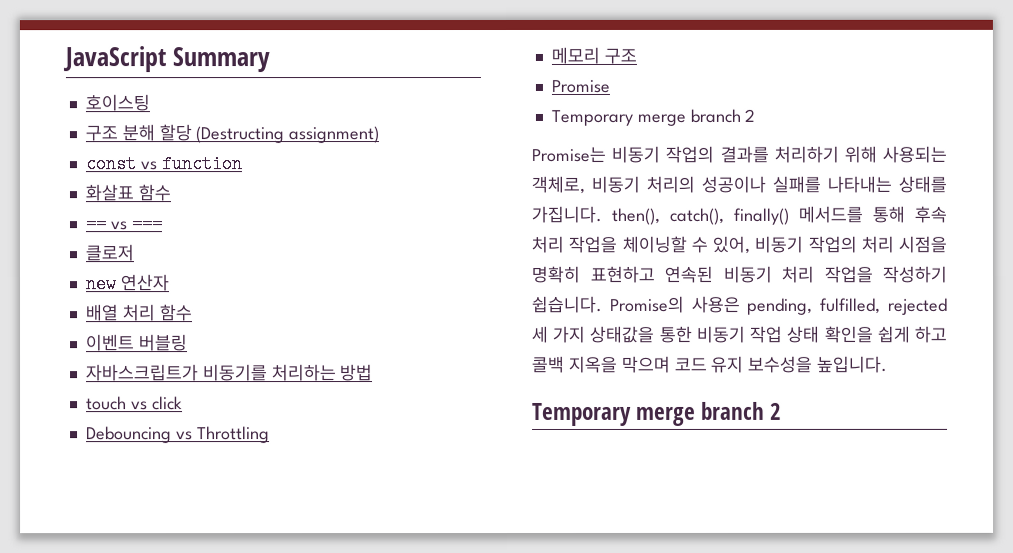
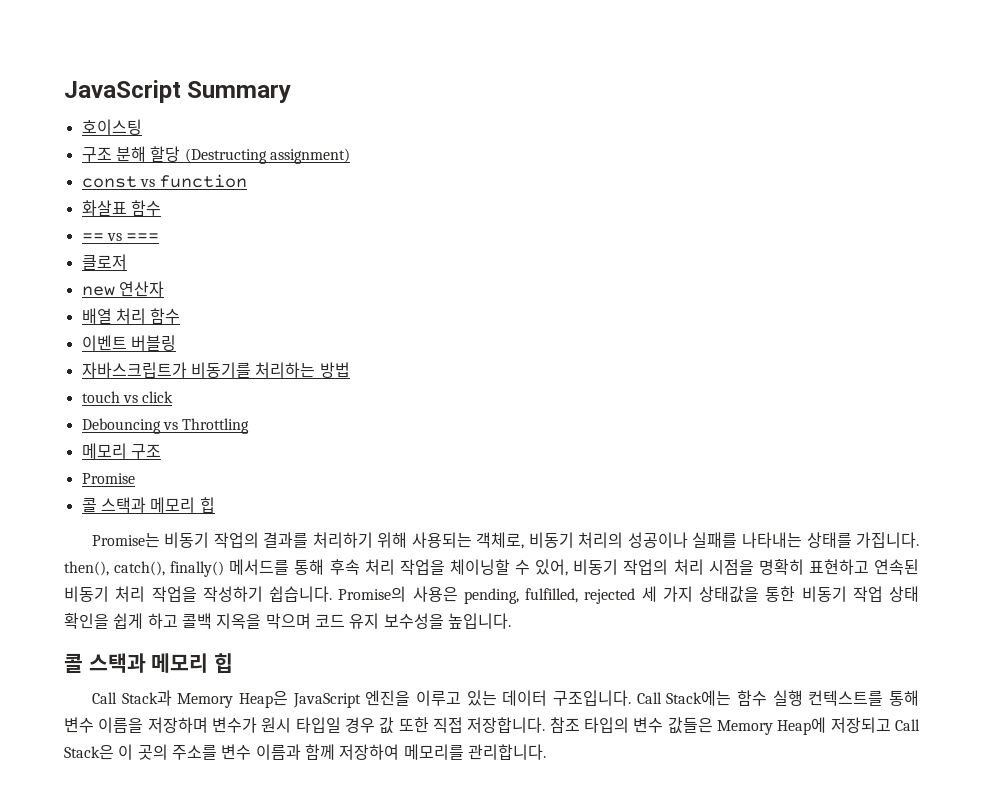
  Promise
- Temporary merge branch 2
+ 콜 스택과 메모리 힙
  Promise의 사용은 pending, fulfilled, rejected 세 가지 상태값을 통한 비동기 작업 상태 확인을 쉽게 하고 콜백 지옥을 막으며 코드 유지 보수성을 높입니다.
- Temporary merge branch 2
+ 콜 스택과 메모리 힙
+ Call Stack과 Memory Heap은 JavaScript 엔진을 이루고 있는 데이터 구조입니다. Call Stack에는 함수 실행 컨텍스트를 통해 변수 이름을 저장하며 변수가 원시 타입일 경우 값 또한 직접 저장합니다. 참조 타입의 변수 값들은 Memory Heap에 저장되고 Call Stack은 이 곳의 주소를 변수 이름과 함께 저장하여 메모리를 관리합니다.

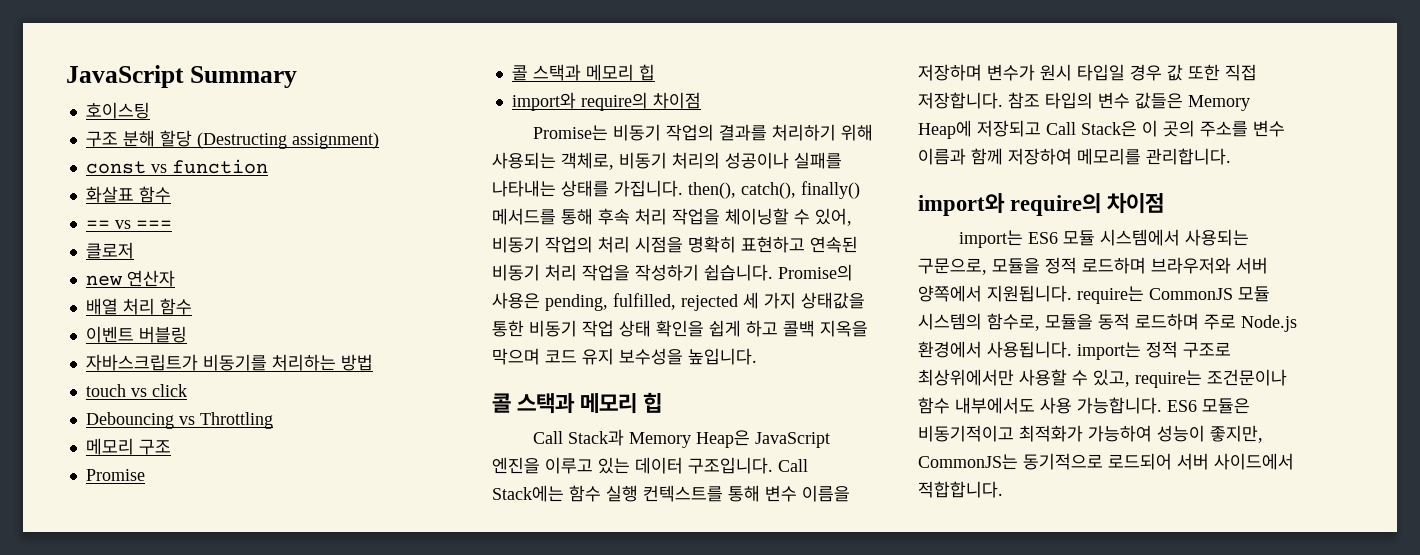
  Promise
  콜 스택과 메모리 힙
+ import와 require의 차이점
  참조 타입의 변수 값들은 Memory Heap에 저장되고 Call Stack은 이 곳의 주소를 변수 이름과 함께 저장하여 메모리를 관리합니다.
+ import와 require의 차이점
+ import는 ES6 모듈 시스템에서 사용되는 구문으로, 모듈을 정적 로드하며 브라우저와 서버 양쪽에서 지원됩니다. require는 CommonJS 모듈 시스템의 함수로, 모듈을 동적 로드하며 주로 Node.js 환경에서 사용됩니다. import는 정적 구조로 최상위에서만 사용할 수 있고, require는 조건문이나 함수 내부에서도 사용 가능합니다. ES6 모듈은 비동기적이고 최적화가 가능하여 성능이 좋지만, CommonJS는 동기적으로 로드되어 서버 사이드에서 적합합니다.

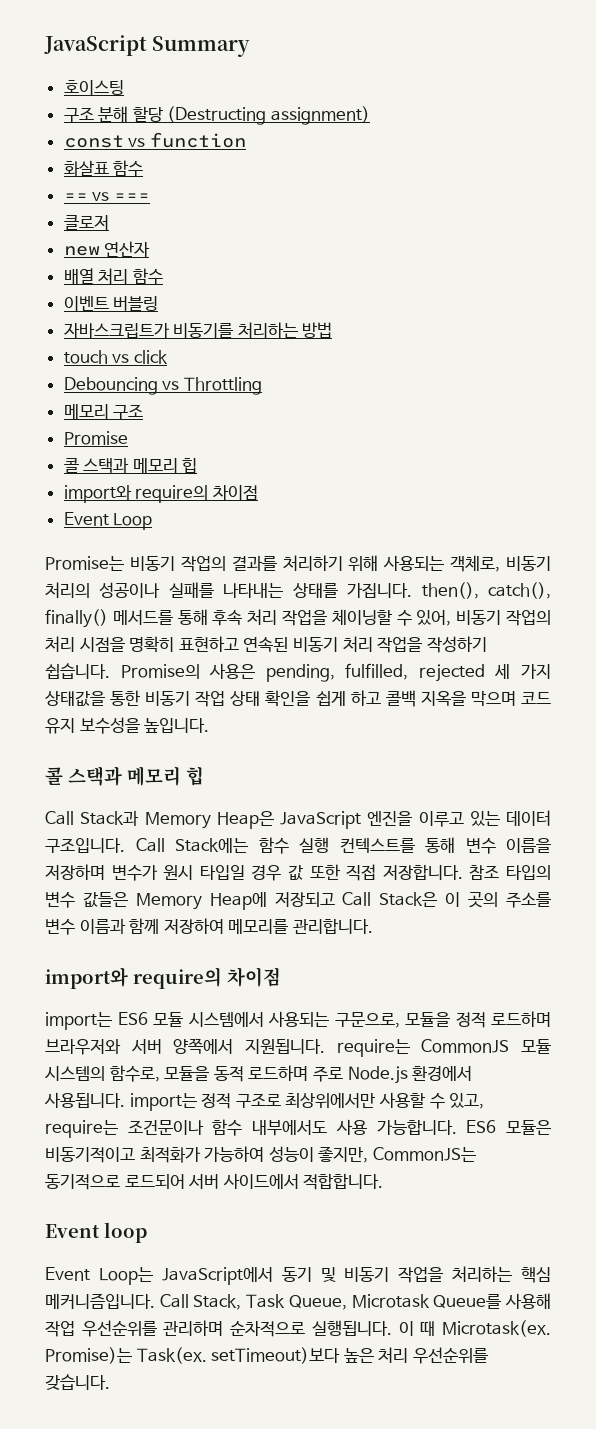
+ Event Loop
+ Event loop
+ Event Loop는 JavaScript에서 동기 및 비동기 작업을 처리하는 핵심 메커니즘입니다. Call Stack, Task Queue, Microtask Queue를 사용해 작업 우선순위를 관리하며 순차적으로 실행됩니다. 이 때 Microtask(ex. Promise)는 Task(ex. setTimeout)보다 높은 처리 우선순위를 갖습니다.

